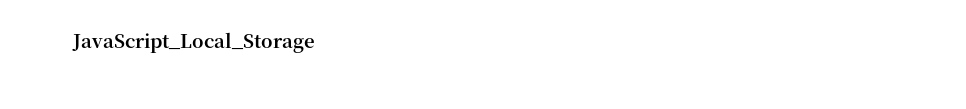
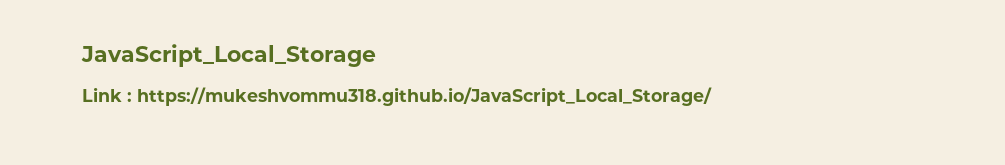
+ Link : https://mukeshvommu318.github.io/JavaScript_Local_Storage/

